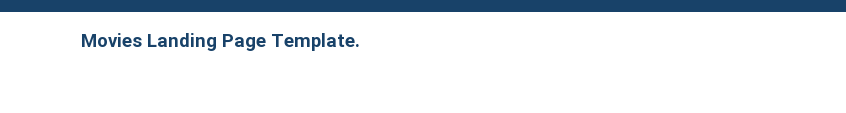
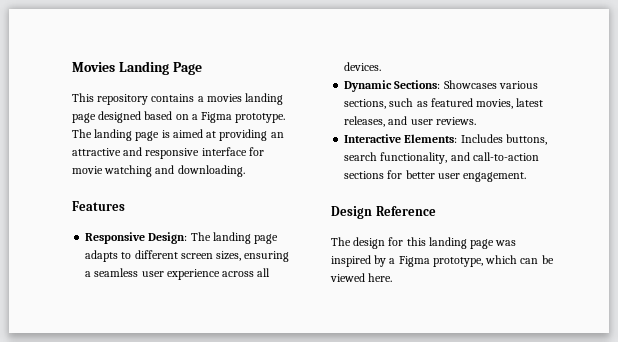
- Movies Landing Page Template.
+ Movies Landing Page
+ This repository contains a movies landing page designed based on a Figma prototype. The landing page is aimed at providing an attractive and responsive interface for movie watching and downloading.
+ Features
+ Responsive Design: The landing page adapts to different screen sizes, ensuring a seamless user experience across all devices.
+ Dynamic Sections: Showcases various sections, such as featured movies, latest releases, and user reviews.
+ Interactive Elements: Includes buttons, search functionality, and call-to-action sections for better user engagement.
+ Design Reference
+ The design for this landing page was inspired by a Figma prototype, which can be viewed here.

